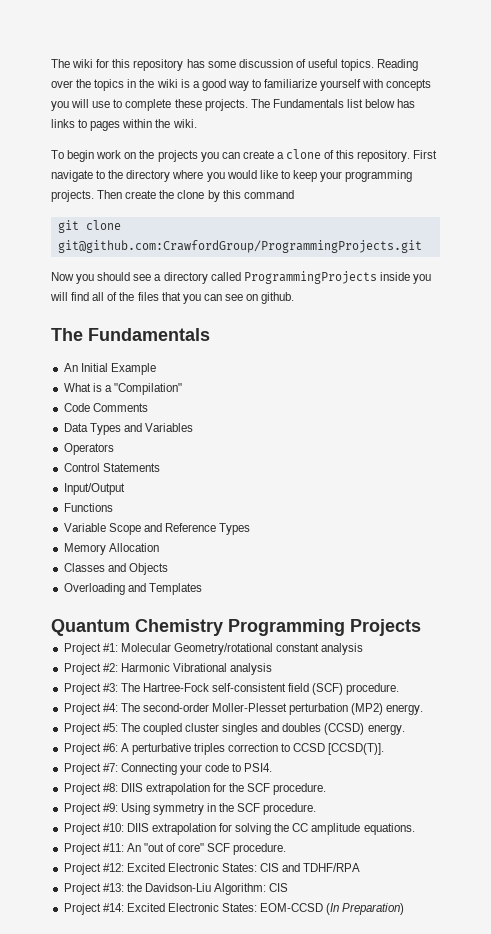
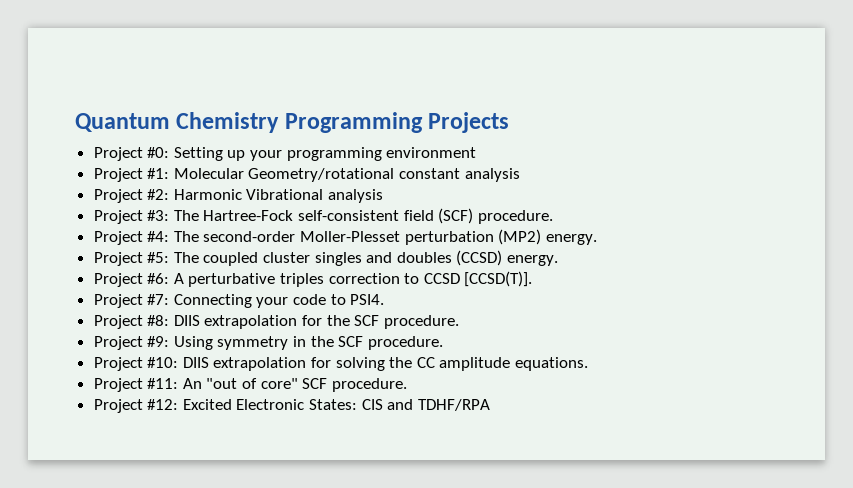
- The wiki for this repository has some discussion of useful topics. Reading over the topics in the wiki is a good way to familiarize yourself with concepts you will use to complete these projects. The Fundamentals list below has links to pages within the wiki.
- To begin work on the projects you can create a clone of this repository. First navigate to the directory where you would like to keep your programming projects. Then create the clone by this command
- git clone git@github.com:CrawfordGroup/ProgrammingProjects.git
- Now you should see a directory called ProgrammingProjects inside you will find all of the files that you can see on github.
- The Fundamentals
- An Initial Example
- What is a "Compilation"
- Code Comments
- Data Types and Variables
- Operators
- Control Statements
- Input/Output
- Functions
- Variable Scope and Reference Types
- Memory Allocation
- Classes and Objects
- Overloading and Templates
  Quantum Chemistry Programming Projects
+ Project #0: Setting up your programming environment
- Project #13: the Davidson-Liu Algorithm: CIS
- Project #14: Excited Electronic States: EOM-CCSD (In Preparation)

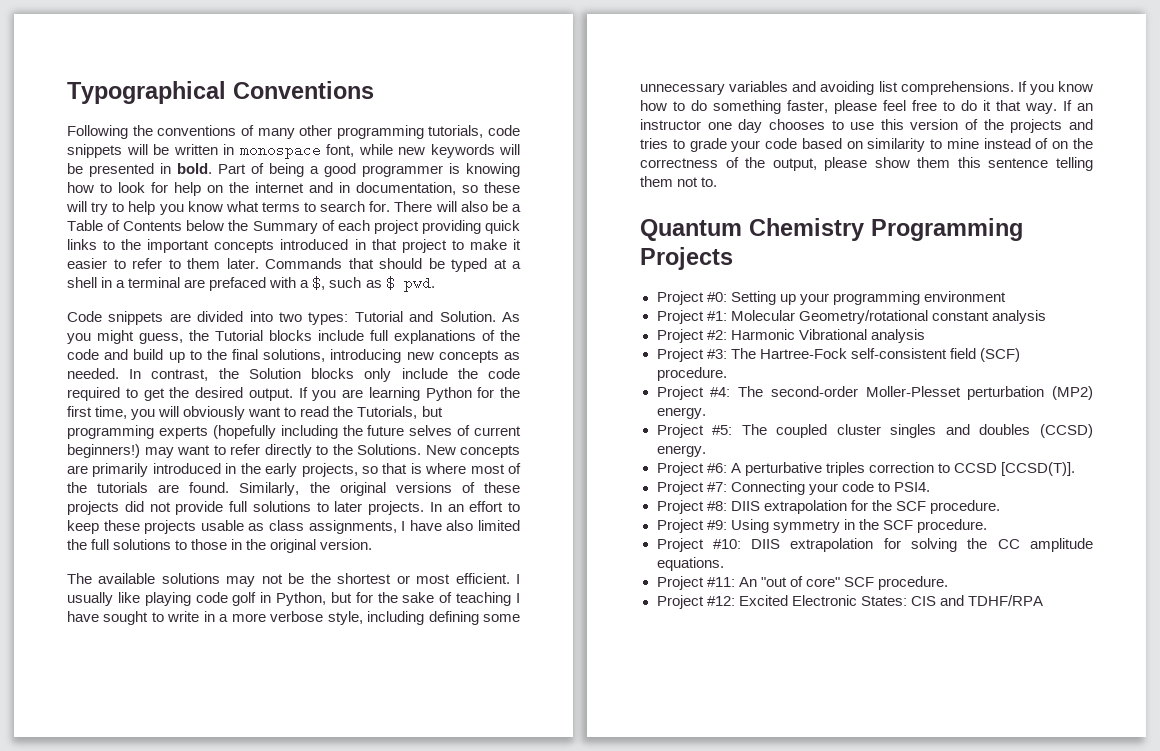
+ Typographical Conventions
+ Following the conventions of many other programming tutorials, code snippets will be written in monospace font, while new keywords will be presented in bold. Part of being a good programmer is knowing how to look for help on the internet and in documentation, so these will try to help you know what terms to search for. There will also be a Table of Contents below the Summary of each project providing quick links to the important concepts introduced in that project to make it easier to refer to them later. Commands that should be typed at a shell in a terminal are prefaced with a $, such as $ pwd.
+ Code snippets are divided into two types: Tutorial and Solution. As you might guess, the Tutorial blocks include full explanations of the code and build up to the final solutions, introducing new concepts as needed. In contrast, the Solution blocks only include the code required to get the desired output. If you are learning Python for the first time, you will obviously want to read the Tutorials, but programming experts (hopefully including the future selves of current beginners!) may want to refer directly to the Solutions. New concepts are primarily introduced in the early projects, so that is where most of the tutorials are found. Similarly, the original versions of these projects did not provide full solutions to later projects. In an effort to keep these projects usable as class assignments, I have also limited the full solutions to those in the original version.
+ The available solutions may not be the shortest or most efficient. I usually like playing code golf in Python, but for the sake of teaching I have sought to write in a more verbose style, including defining some unnecessary variables and avoiding list comprehensions. If you know how to do something faster, please feel free to do it that way. If an instructor one day chooses to use this version of the projects and tries to grade your code based on similarity to mine instead of on the correctness of the output, please show them this sentence telling them not to.

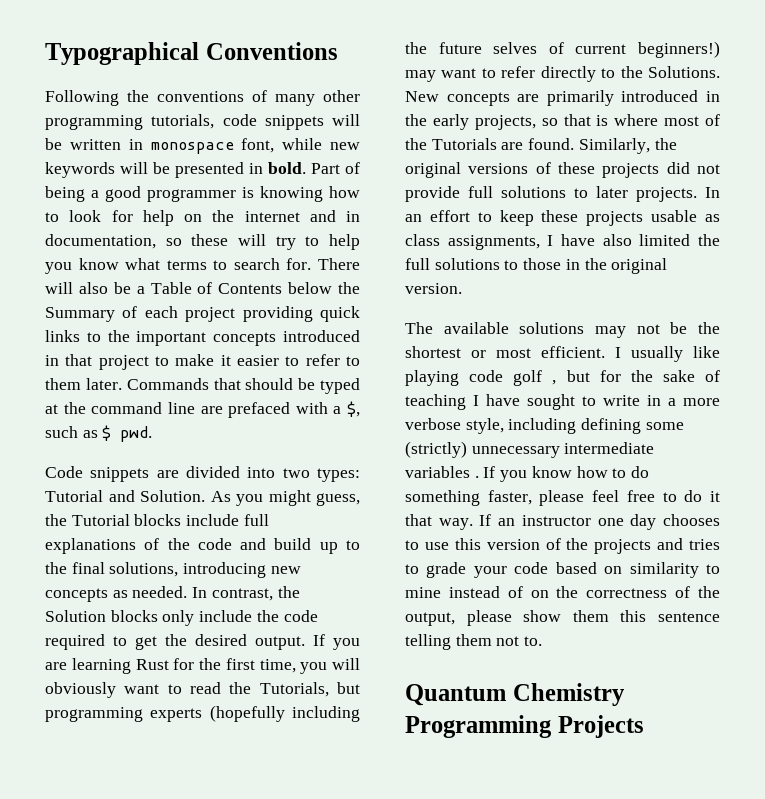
- Commands that should be typed at a shell in a terminal are prefaced with a $, such as $ pwd.
+ Commands that should be typed at the command line are prefaced with a $, such as $ pwd.
- If you are learning Python for the first time, you will obviously want to read the Tutorials, but programming experts (hopefully including the future selves of current beginners!) may want to refer directly to the Solutions.
+ If you are learning Rust for the first time, you will obviously want to read the Tutorials, but programming experts (hopefully including the future selves of current beginners!) may want to refer directly to the Solutions.
- New concepts are primarily introduced in the early projects, so that is where most of the tutorials are found.
+ New concepts are primarily introduced in the early projects, so that is where most of the Tutorials are found.
- I usually like playing code golf in Python, but for the sake of teaching I have sought to write in a more verbose style, including defining some unnecessary variables and avoiding list comprehensions.
+ I usually like playing code golf , but for the sake of teaching I have sought to write in a more verbose style, including defining some (strictly) unnecessary intermediate variables .
- Project #0: Setting up your programming environment
- Project #1: Molecular Geometry/rotational constant analysis
- Project #2: Harmonic Vibrational analysis
- Project #3: The Hartree-Fock self-consistent field (SCF) procedure.
- Project #4: The second-order Moller-Plesset perturbation (MP2) energy.
- Project #5: The coupled cluster singles and doubles (CCSD) energy.
- Project #6: A perturbative triples correction to CCSD [CCSD(T)].
- Project #7: Connecting your code to PSI4.
- Project #8: DIIS extrapolation for the SCF procedure.
- Project #9: Using symmetry in the SCF procedure.
- Project #10: DIIS extrapolation for solving the CC amplitude equations.
- Project #11: An "out of core" SCF procedure.
- Project #12: Excited Electronic States: CIS and TDHF/RPA

